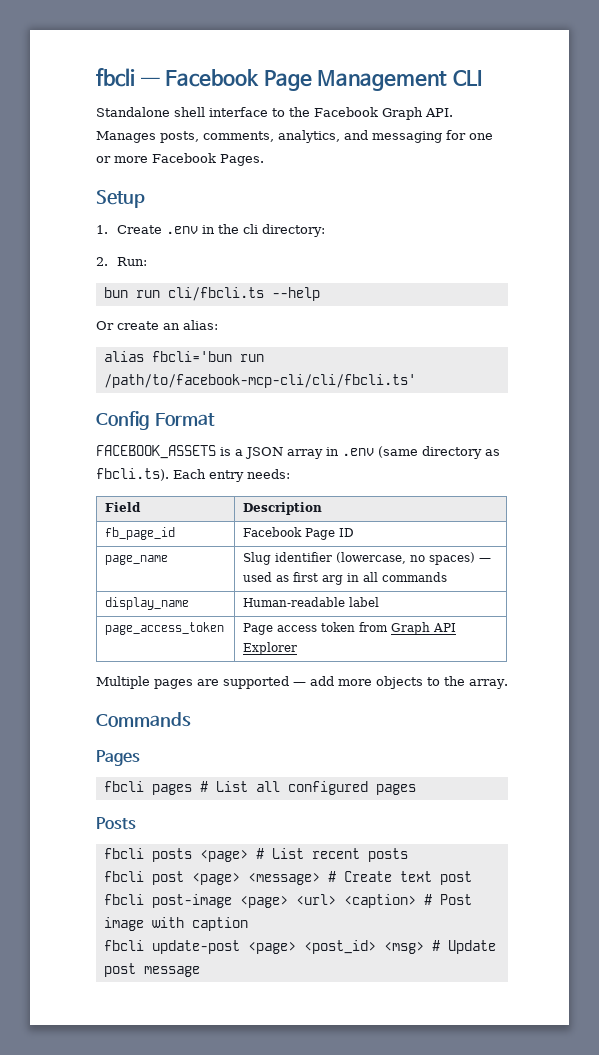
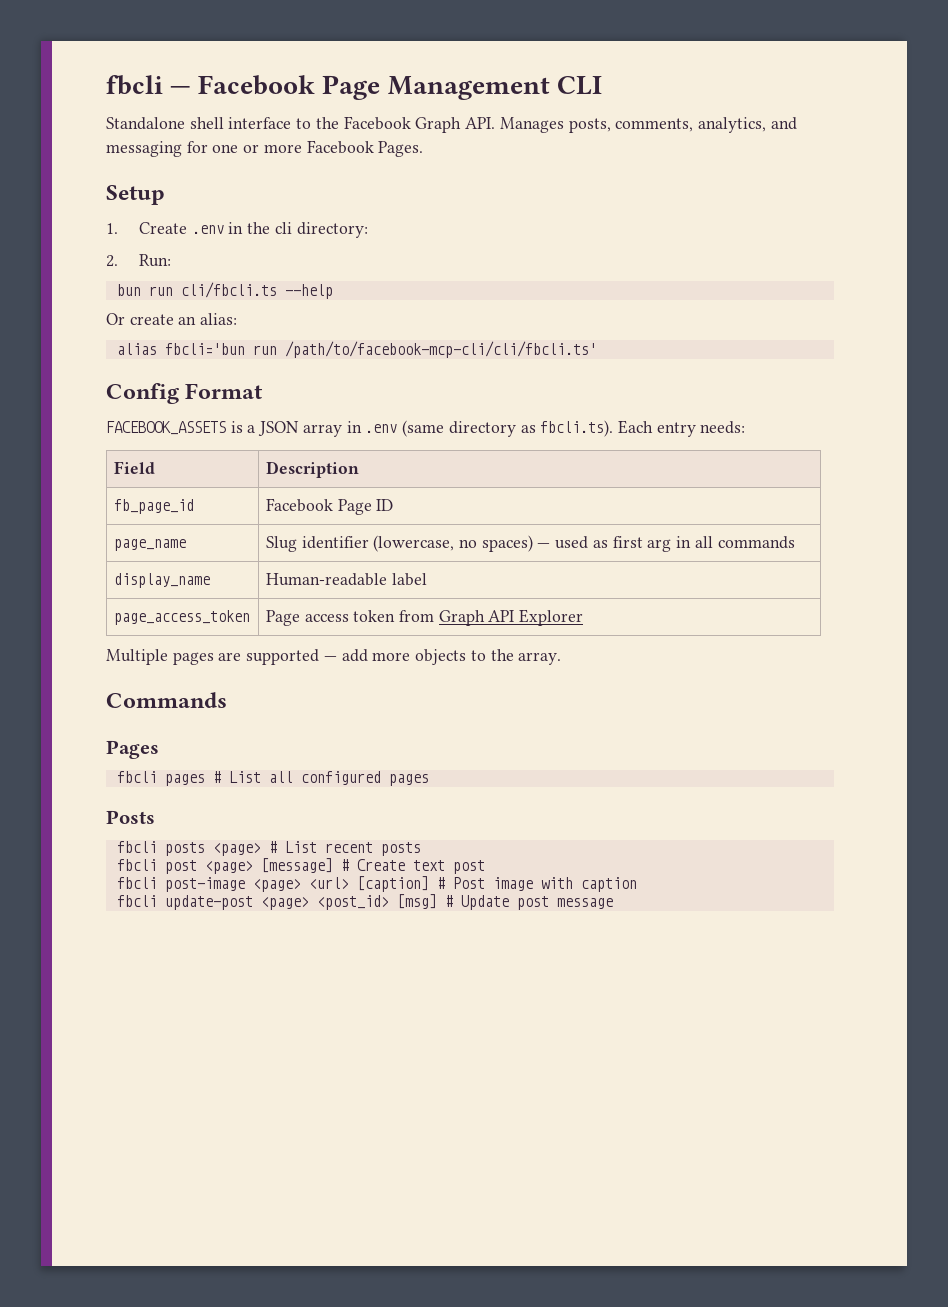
- fbcli post <page> <message> # Create text post
+ fbcli post <page> [message] # Create text post
- fbcli post-image <page> <url> <caption> # Post image with caption
+ fbcli post-image <page> <url> [caption] # Post image with caption
- fbcli update-post <page> <post_id> <msg> # Update post message
+ fbcli update-post <page> <post_id> [msg] # Update post message

